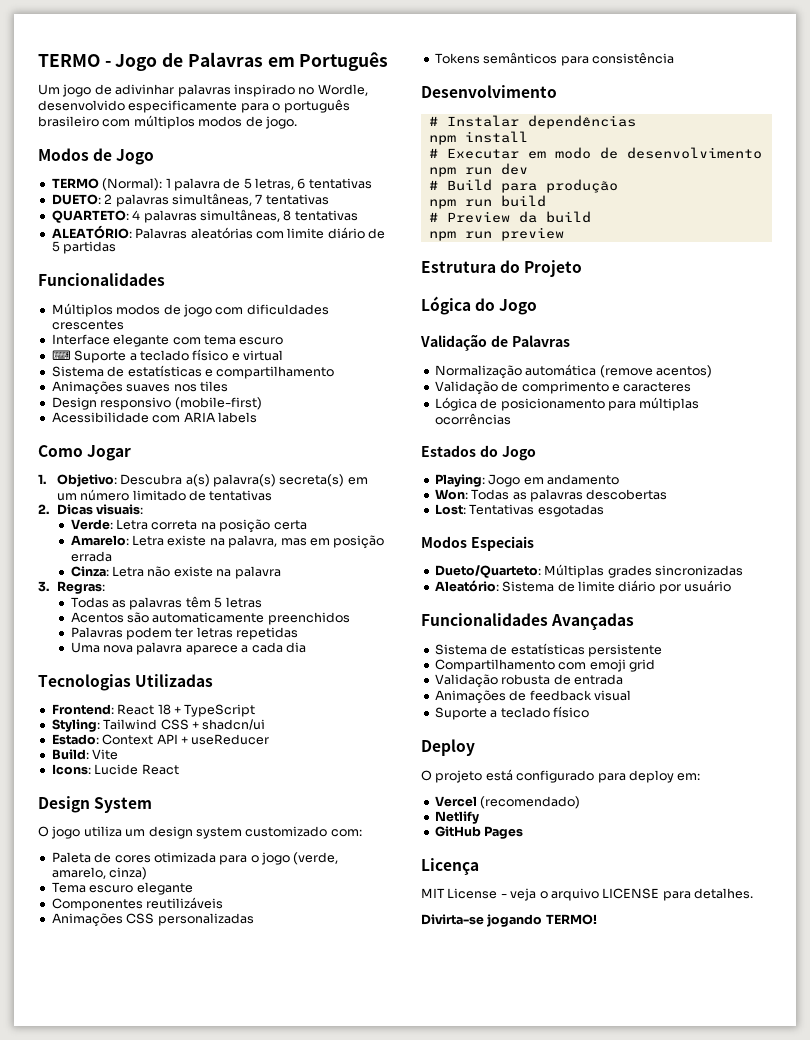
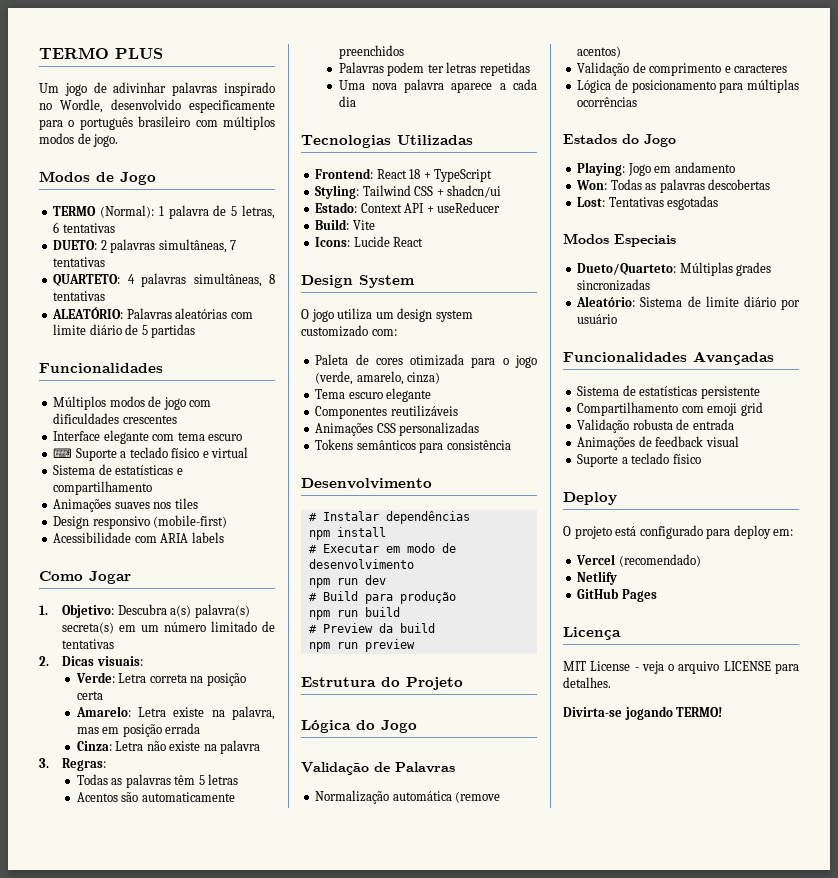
- TERMO - Jogo de Palavras em Português
+ TERMO PLUS

